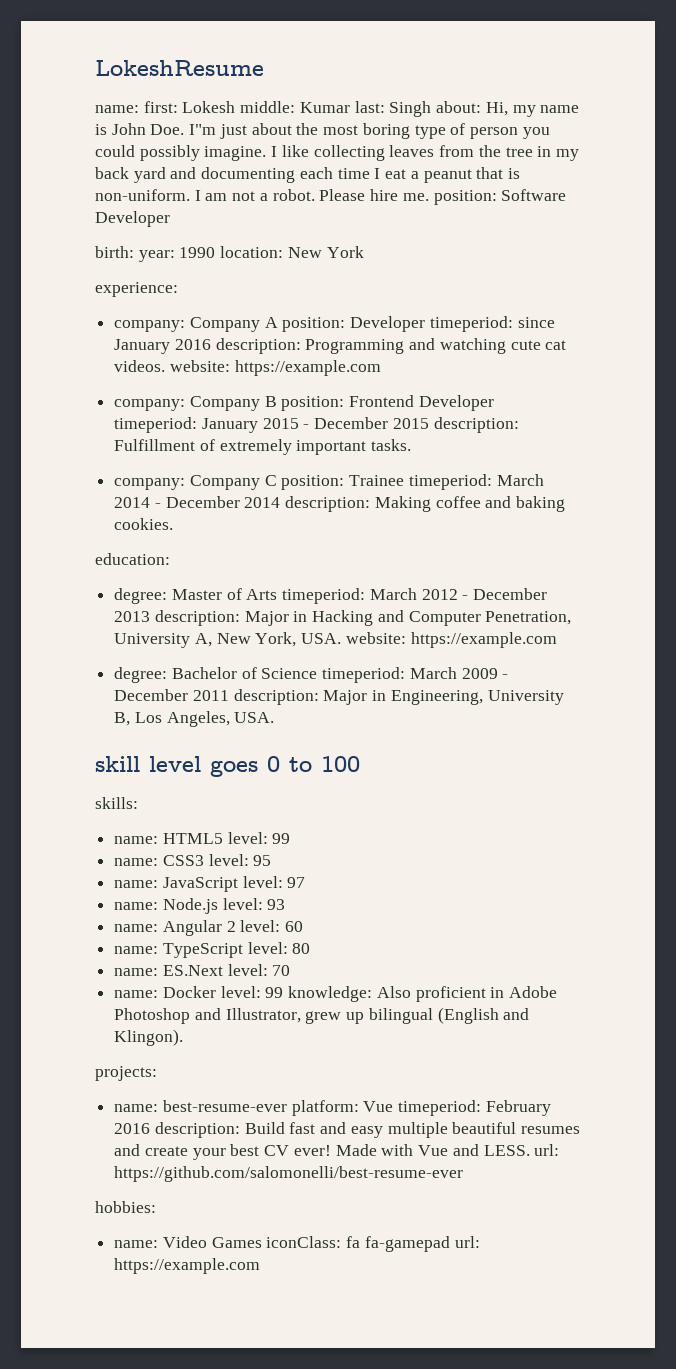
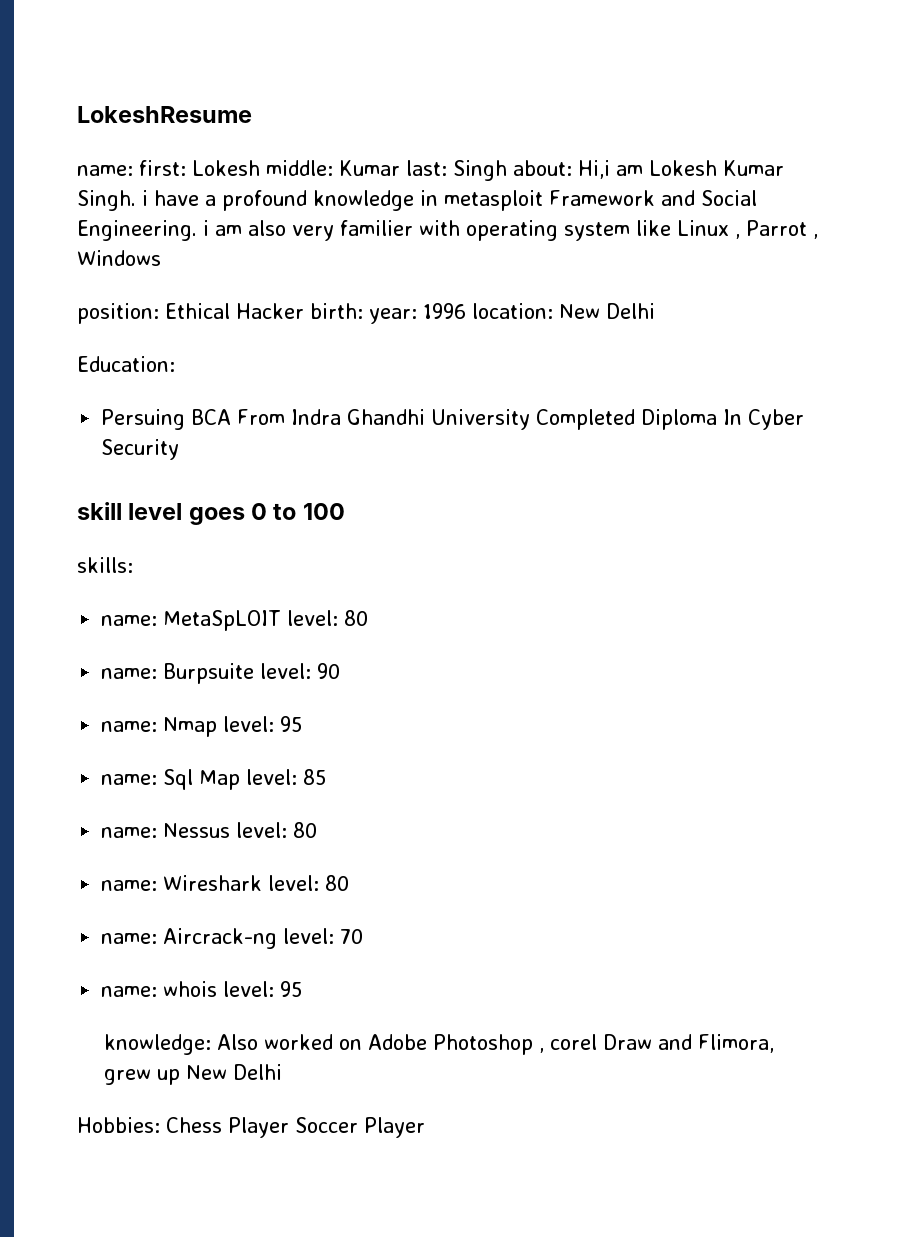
- name: first: Lokesh middle: Kumar last: Singh about: Hi, my name is John Doe. I"m just about the most boring type of person you could possibly imagine. I like collecting leaves from the tree in my back yard and documenting each time I eat a peanut that is non-uniform. I am not a robot. Please hire me. position: Software Developer
- birth: year: 1990 location: New York
- experience:
- company: Company A position: Developer timeperiod: since January 2016 description: Programming and watching cute cat videos. website: https://example.com
- company: Company B position: Frontend Developer timeperiod: January 2015 - December 2015 description: Fulfillment of extremely important tasks.
- company: Company C position: Trainee timeperiod: March 2014 - December 2014 description: Making coffee and baking cookies.
- education:
- degree: Master of Arts timeperiod: March 2012 - December 2013 description: Major in Hacking and Computer Penetration, University A, New York, USA. website: https://example.com
- degree: Bachelor of Science timeperiod: March 2009 - December 2011 description: Major in Engineering, University B, Los Angeles, USA.
+ name: first: Lokesh middle: Kumar last: Singh about: Hi,i am Lokesh Kumar Singh. i have a profound knowledge in metasploit Framework and Social Engineering. i am also very familier with operating system like Linux , Parrot , Windows
+ position: Ethical Hacker birth: year: 1996 location: New Delhi
+ Education:
+ Persuing BCA From Indra Ghandhi University Completed Diploma In Cyber Security
- name: HTML5 level: 99
- name: CSS3 level: 95
- name: JavaScript level: 97
- name: Node.js level: 93
- name: Angular 2 level: 60
- name: TypeScript level: 80
- name: ES.Next level: 70
- name: Docker level: 99 knowledge: Also proficient in Adobe Photoshop and Illustrator, grew up bilingual (English and Klingon).
- projects:
- name: best-resume-ever platform: Vue timeperiod: February 2016 description: Build fast and easy multiple beautiful resumes and create your best CV ever! Made with Vue and LESS. url: https://github.com/salomonelli/best-resume-ever
- hobbies:
- name: Video Games iconClass: fa fa-gamepad url: https://example.com
+ name: MetaSpLOIT level: 80
+ name: Burpsuite level: 90
+ name: Nmap level: 95
+ name: Sql Map level: 85
+ name: Nessus level: 80
+ name: Wireshark level: 80
+ name: Aircrack-ng level: 70
+ name: whois level: 95
+ knowledge: Also worked on Adobe Photoshop , corel Draw and Flimora, grew up New Delhi
+ Hobbies: Chess Player Soccer Player

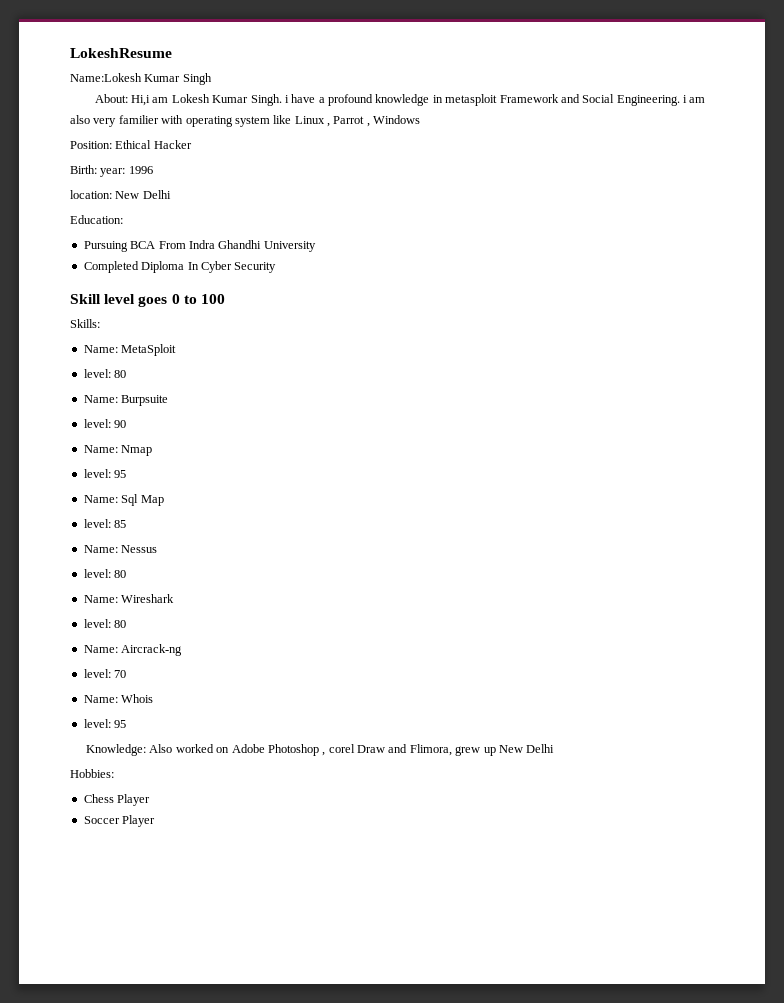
- name: first: Lokesh middle: Kumar last: Singh about: Hi,i am Lokesh Kumar Singh. i have a profound knowledge in metasploit Framework and Social Engineering. i am also very familier with operating system like Linux , Parrot , Windows
+ Name:Lokesh Kumar Singh
+ About: Hi,i am Lokesh Kumar Singh. i have a profound knowledge in metasploit Framework and Social Engineering. i am also very familier with operating system like Linux , Parrot , Windows
- position: Ethical Hacker birth: year: 1996 location: New Delhi
+ Position: Ethical Hacker
+ Birth: year: 1996
+ location: New Delhi
- Persuing BCA From Indra Ghandhi University Completed Diploma In Cyber Security
+ Pursuing BCA From Indra Ghandhi University
+ Completed Diploma In Cyber Security
- skill level goes 0 to 100
+ Skill level goes 0 to 100
- skills:
- name: MetaSpLOIT level: 80
- name: Burpsuite level: 90
+ Skills:
+ Name: MetaSploit
+ level: 80
+ Name: Burpsuite
+ level: 90
- name: Nmap level: 95
- name: Sql Map level: 85
+ Name: Nmap
+ level: 95
+ Name: Sql Map
+ level: 85
- name: Nessus level: 80
- name: Wireshark level: 80
- name: Aircrack-ng level: 70
+ Name: Nessus
+ level: 80
+ Name: Wireshark
+ level: 80
+ Name: Aircrack-ng
+ level: 70
- name: whois level: 95
- knowledge: Also worked on Adobe Photoshop , corel Draw and Flimora, grew up New Delhi
+ Name: Whois
+ level: 95
+ Knowledge: Also worked on Adobe Photoshop , corel Draw and Flimora, grew up New Delhi
- Hobbies: Chess Player Soccer Player
+ Hobbies:
+ Chess Player
+ Soccer Player

